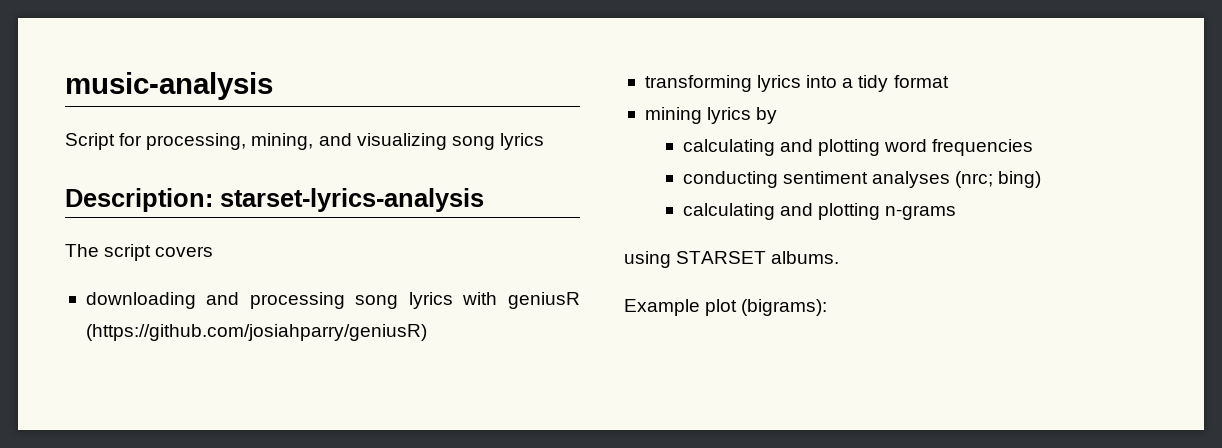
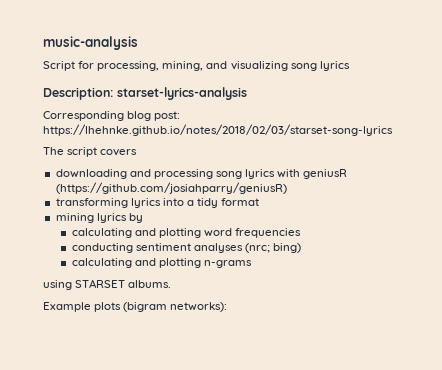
+ Corresponding blog post: https://lhehnke.github.io/notes/2018/02/03/starset-song-lyrics
- Example plot (bigrams):
+ Example plots (bigram networks):

